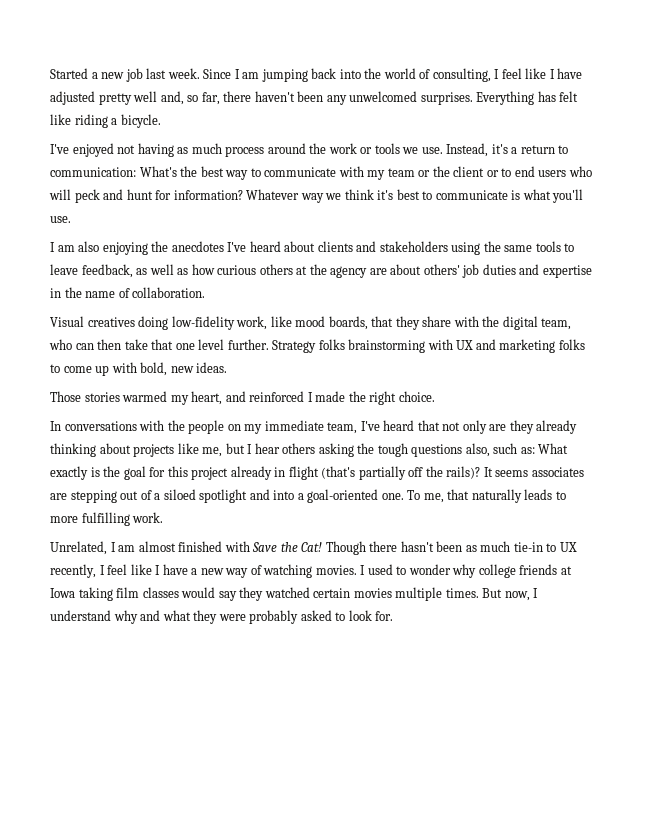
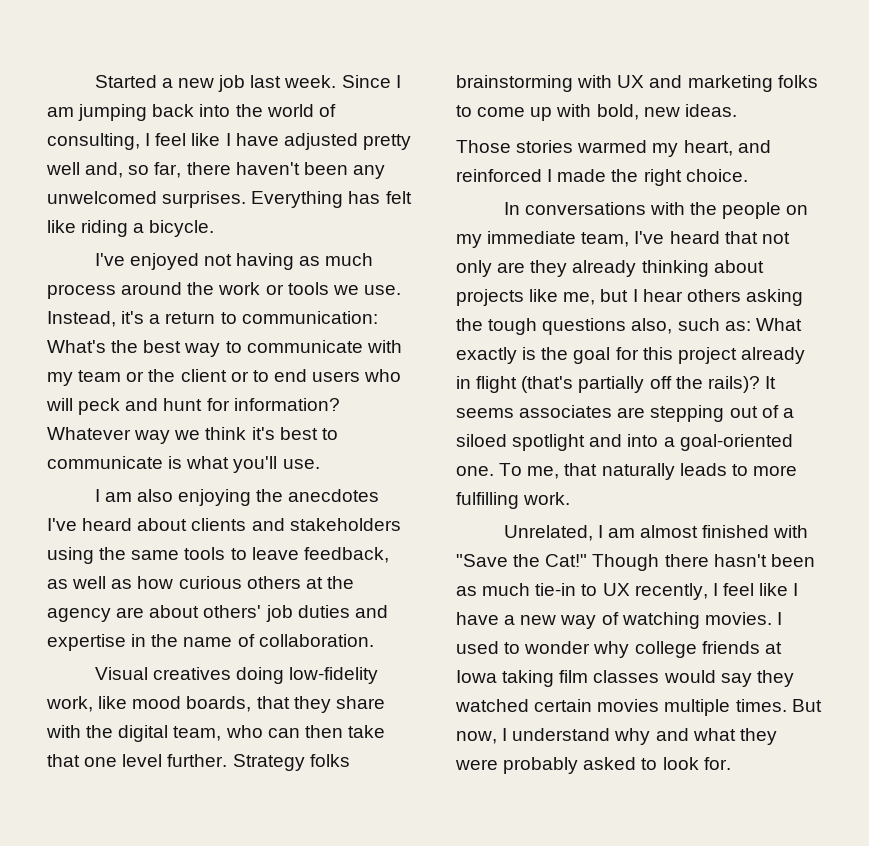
- Unrelated, I am almost finished with Save the Cat!
+ Unrelated, I am almost finished with "Save the Cat!"

